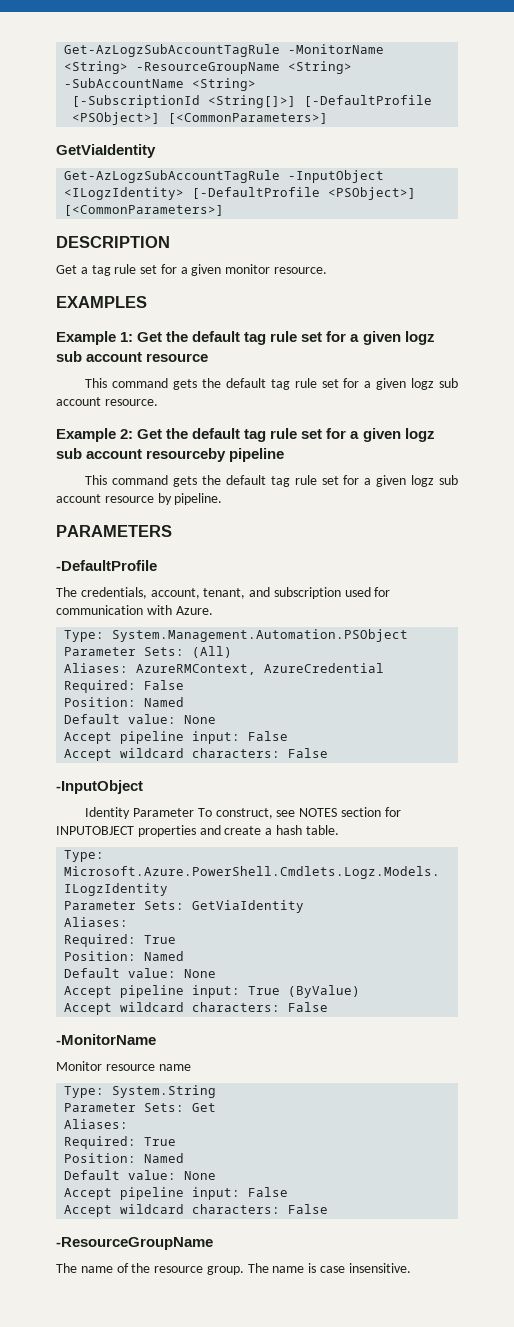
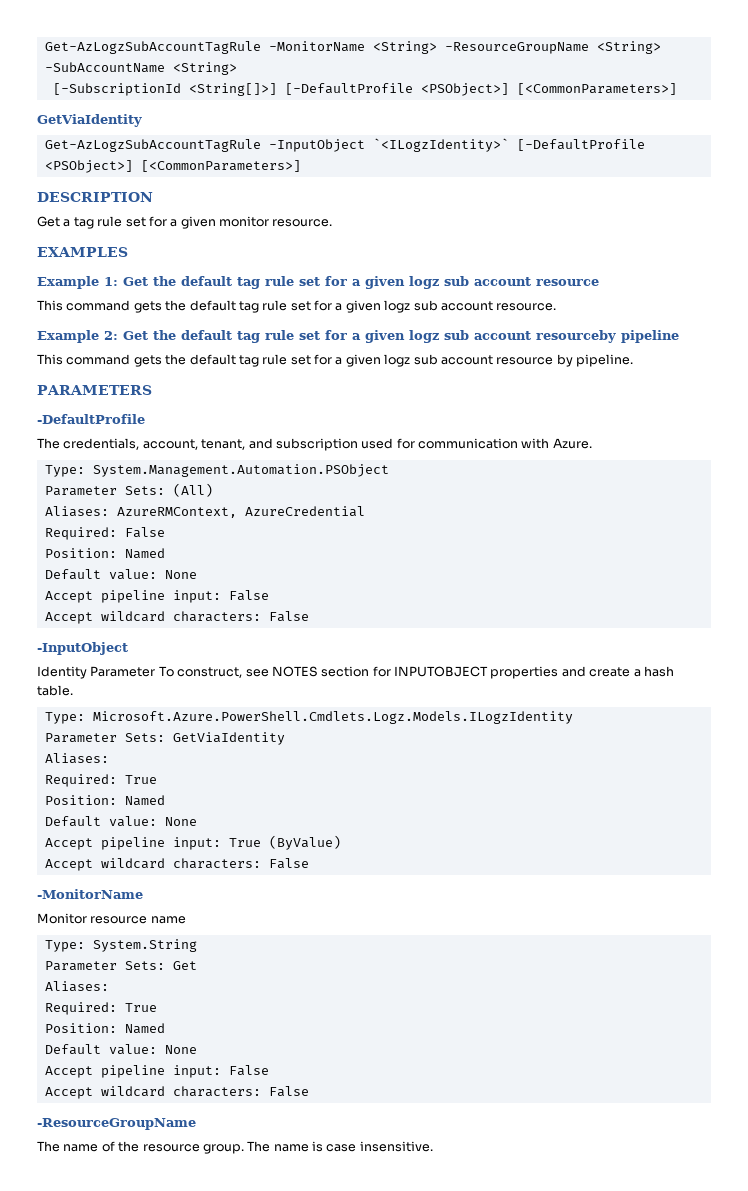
- Get-AzLogzSubAccountTagRule -InputObject <ILogzIdentity> [-DefaultProfile <PSObject>] [<CommonParameters>]
+ Get-AzLogzSubAccountTagRule -InputObject `<ILogzIdentity>` [-DefaultProfile <PSObject>] [<CommonParameters>]

